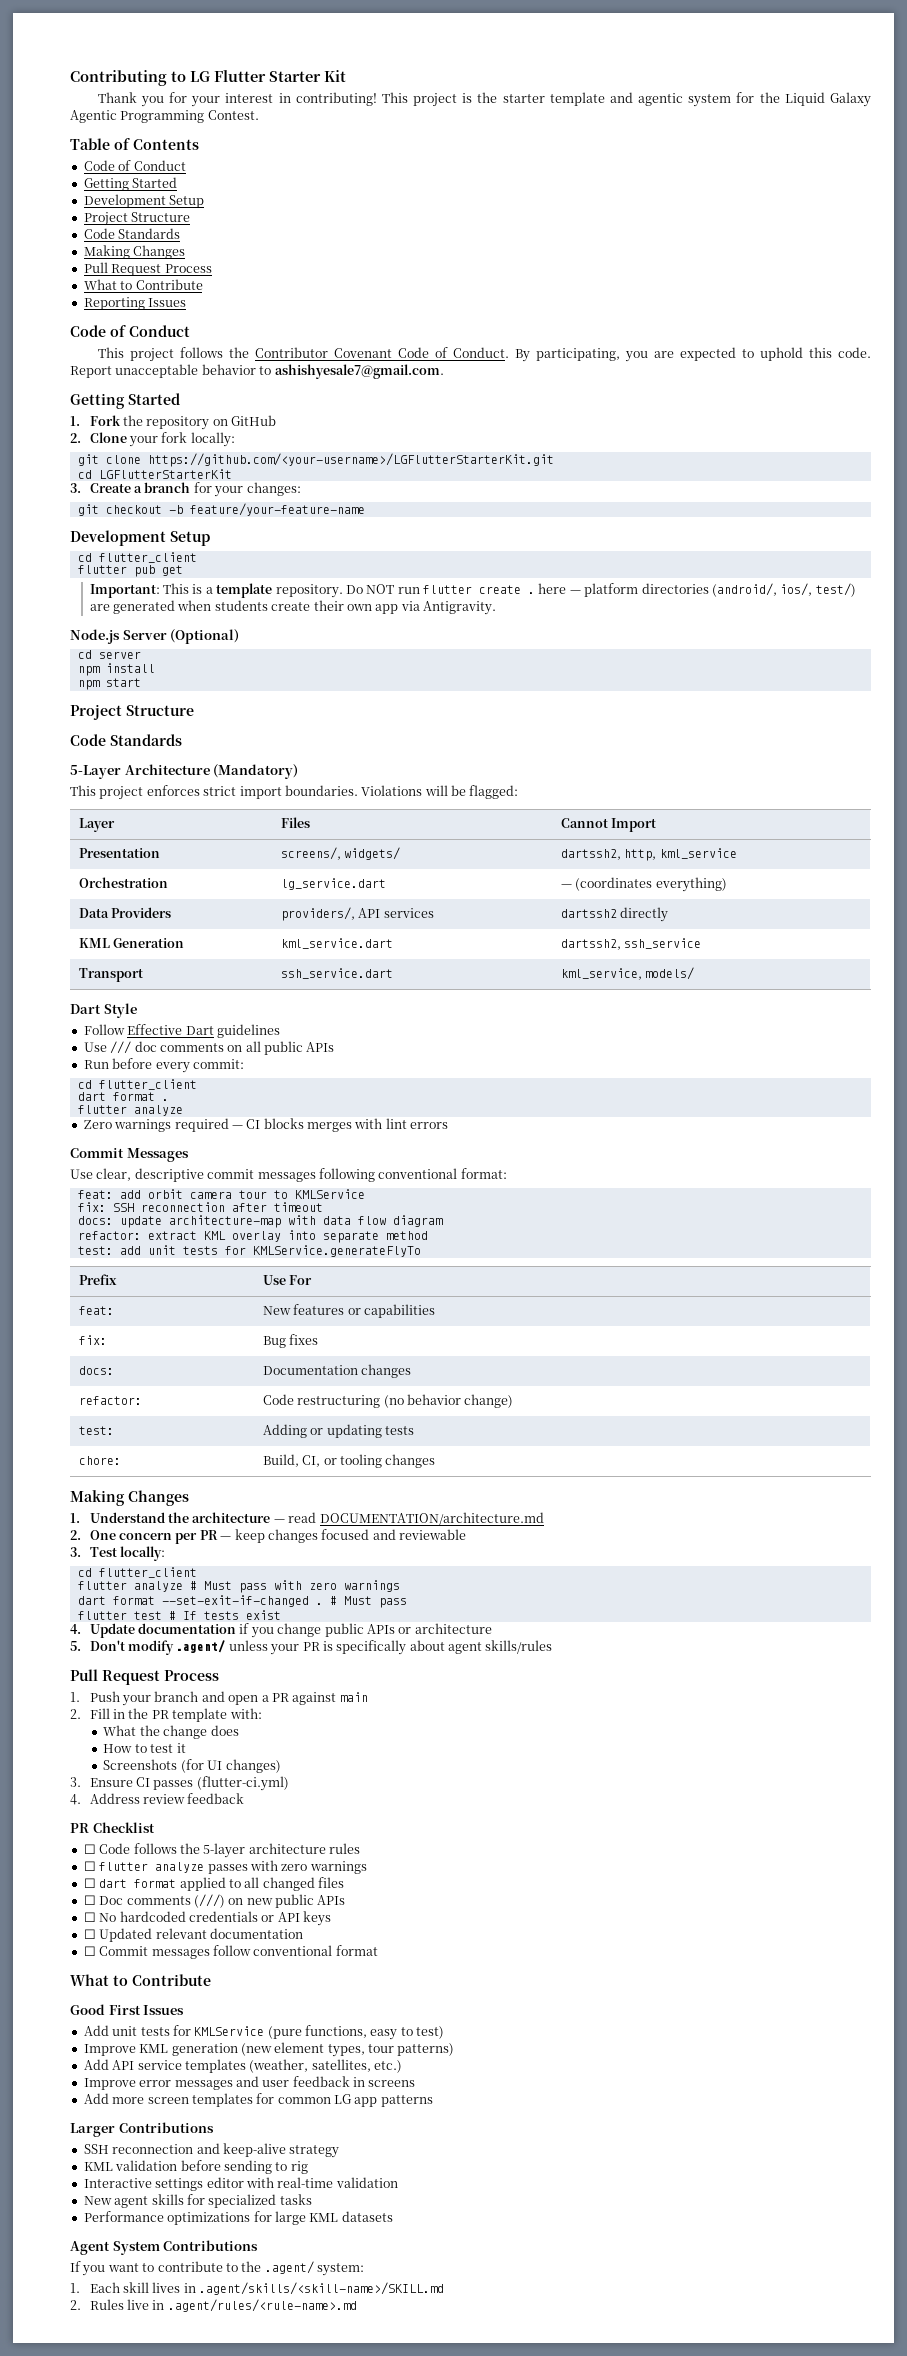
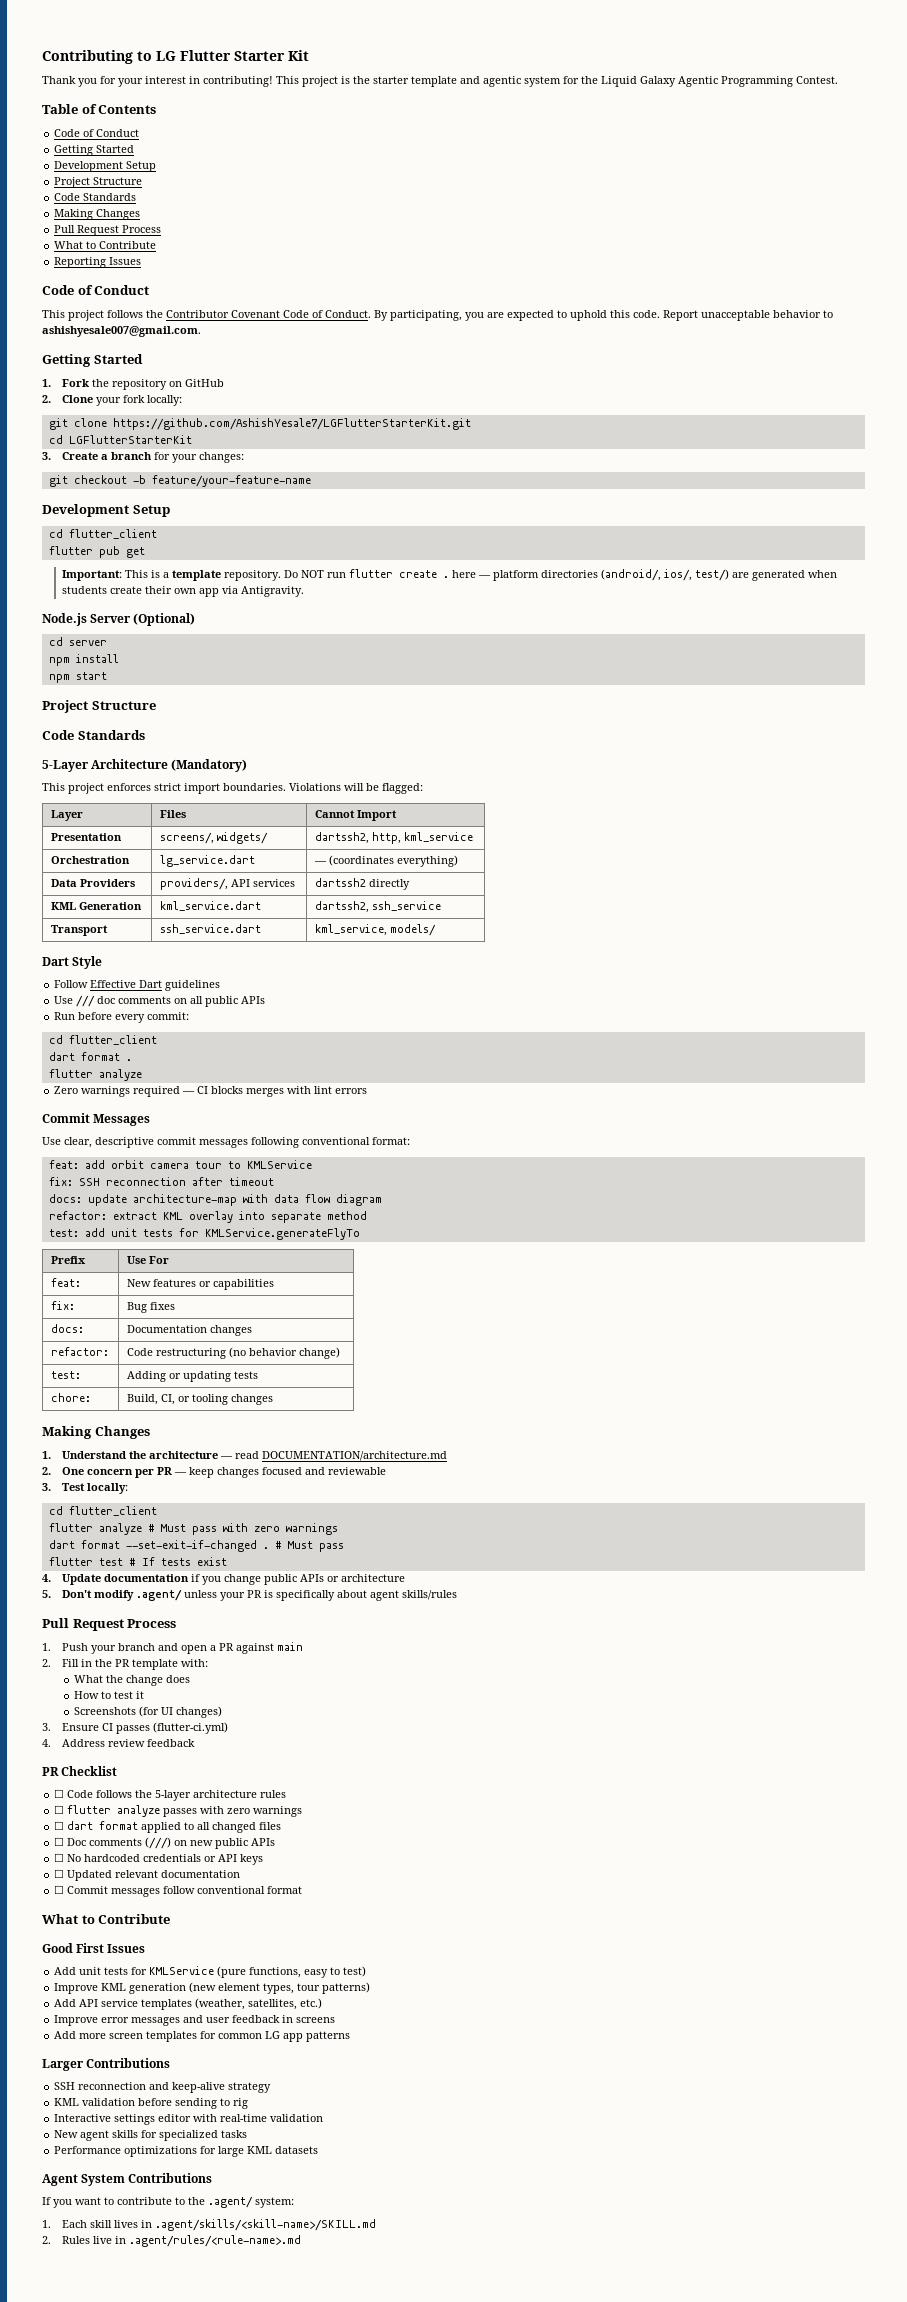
- Report unacceptable behavior to ashishyesale7@gmail.com.
+ Report unacceptable behavior to ashishyesale007@gmail.com.
- git clone https://github.com/<your-username>/LGFlutterStarterKit.git
+ git clone https://github.com/AshishYesale7/LGFlutterStarterKit.git

